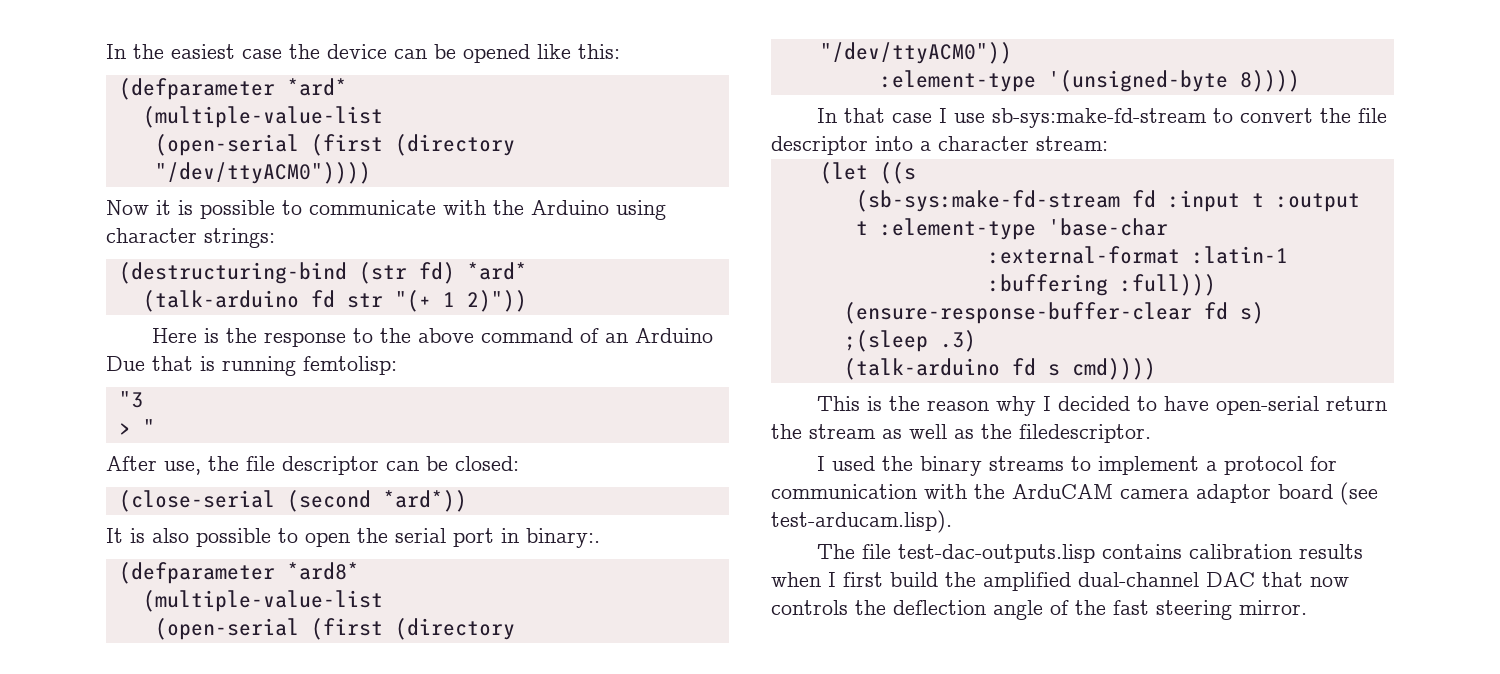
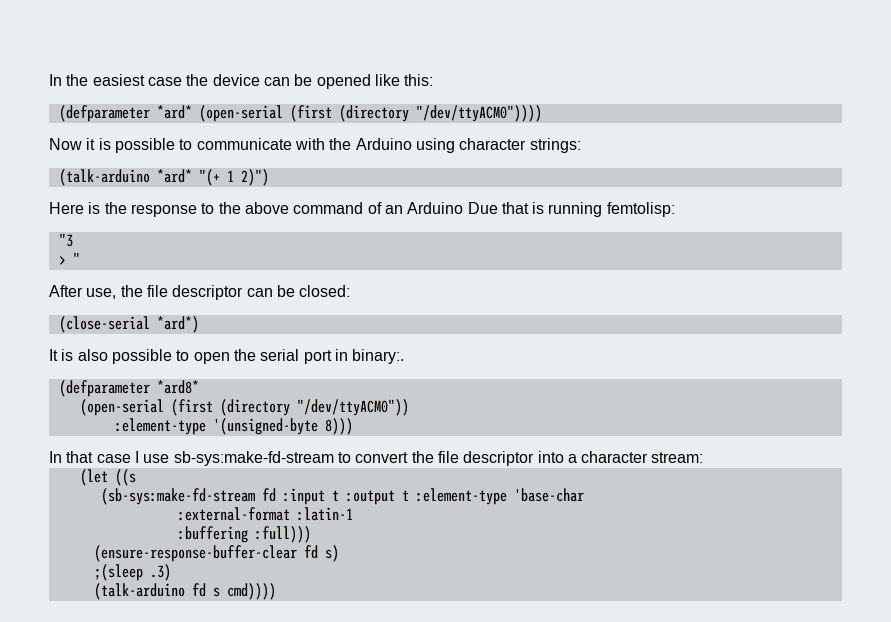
- (defparameter *ard*
- (multiple-value-list
- (open-serial (first (directory "/dev/ttyACM0"))))
+ (defparameter *ard* (open-serial (first (directory "/dev/ttyACM0"))))
- (destructuring-bind (str fd) *ard*
- (talk-arduino fd str "(+ 1 2)"))
+ (talk-arduino *ard* "(+ 1 2)")
- (close-serial (second *ard*))
+ (close-serial *ard*)
  (defparameter *ard8*
- (multiple-value-list
- :element-type '(unsigned-byte 8))))
+ :element-type '(unsigned-byte 8)))
- This is the reason why I decided to have open-serial return the stream as well as the filedescriptor.
- I used the binary streams to implement a protocol for communication with the ArduCAM camera adaptor board (see test-arducam.lisp).
- The file test-dac-outputs.lisp contains calibration results when I first build the amplified dual-channel DAC that now controls the deflection angle of the fast steering mirror.

